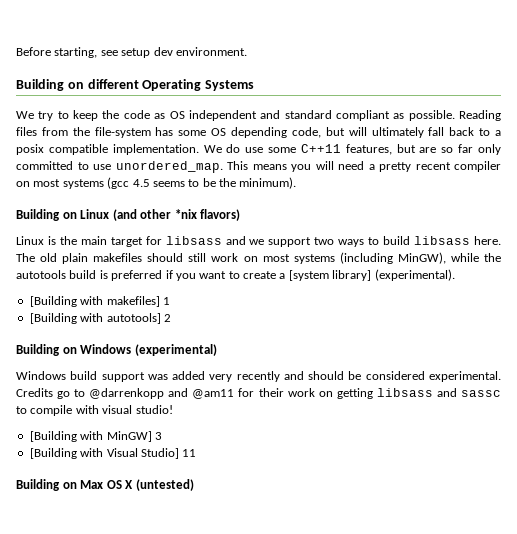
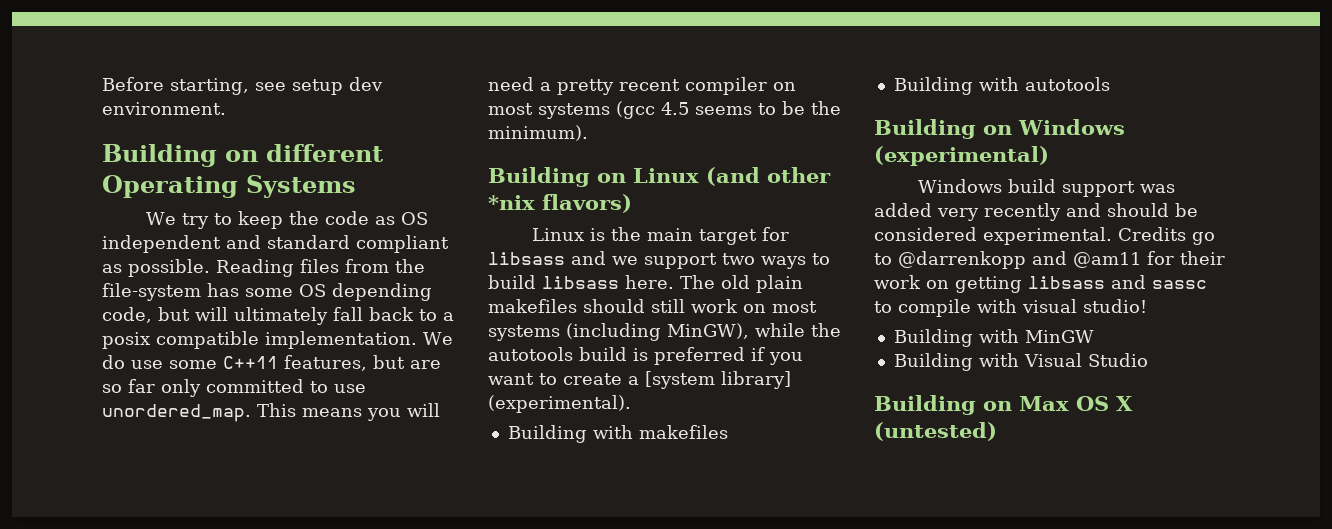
- [Building with makefiles] 1
- [Building with autotools] 2
+ Building with makefiles
+ Building with autotools
- [Building with MinGW] 3
- [Building with Visual Studio] 11
+ Building with MinGW
+ Building with Visual Studio

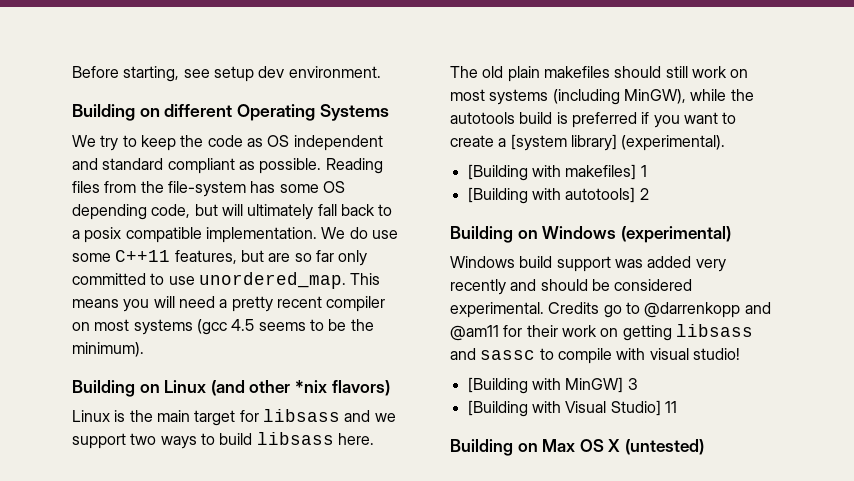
- Building with makefiles
- Building with autotools
+ [Building with makefiles] 1
+ [Building with autotools] 2
- Building with MinGW
- Building with Visual Studio
+ [Building with MinGW] 3
+ [Building with Visual Studio] 11

